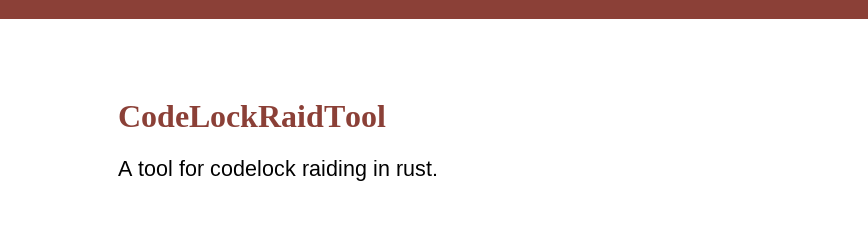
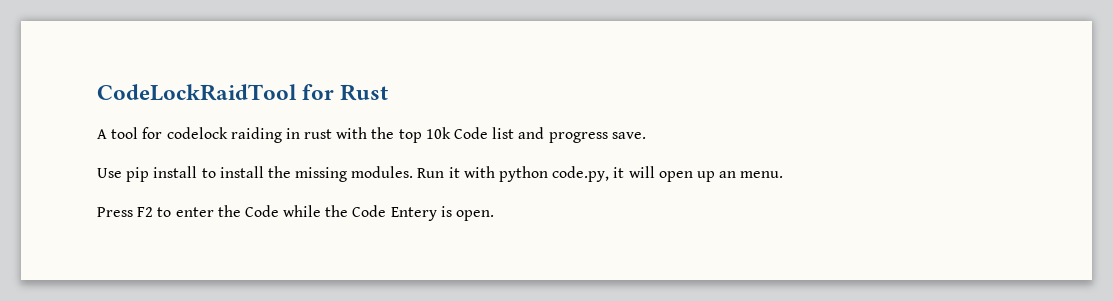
- CodeLockRaidTool
+ CodeLockRaidTool for Rust
- A tool for codelock raiding in rust.
+ A tool for codelock raiding in rust with the top 10k Code list and progress save.
+ Use pip install to install the missing modules. Run it with python code.py, it will open up an menu.
+ Press F2 to enter the Code while the Code Entery is open.

